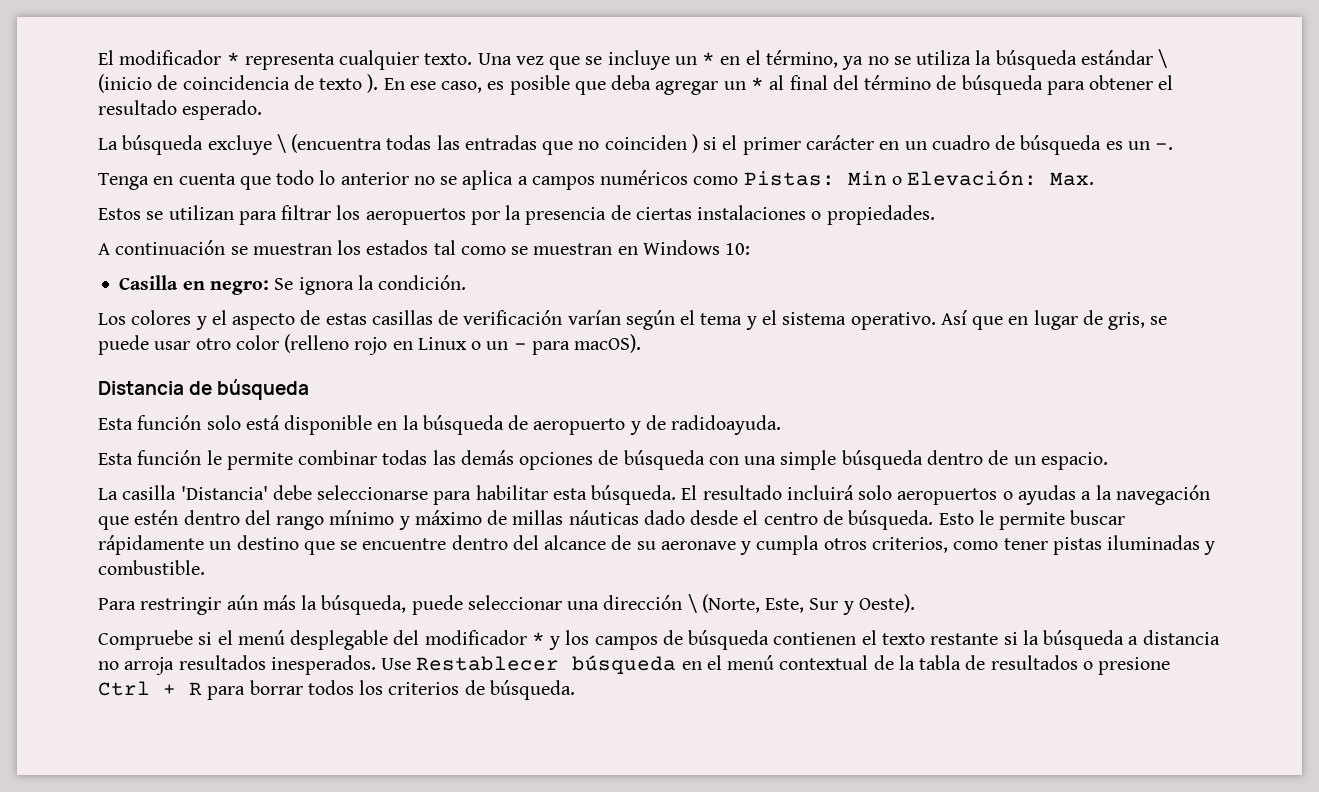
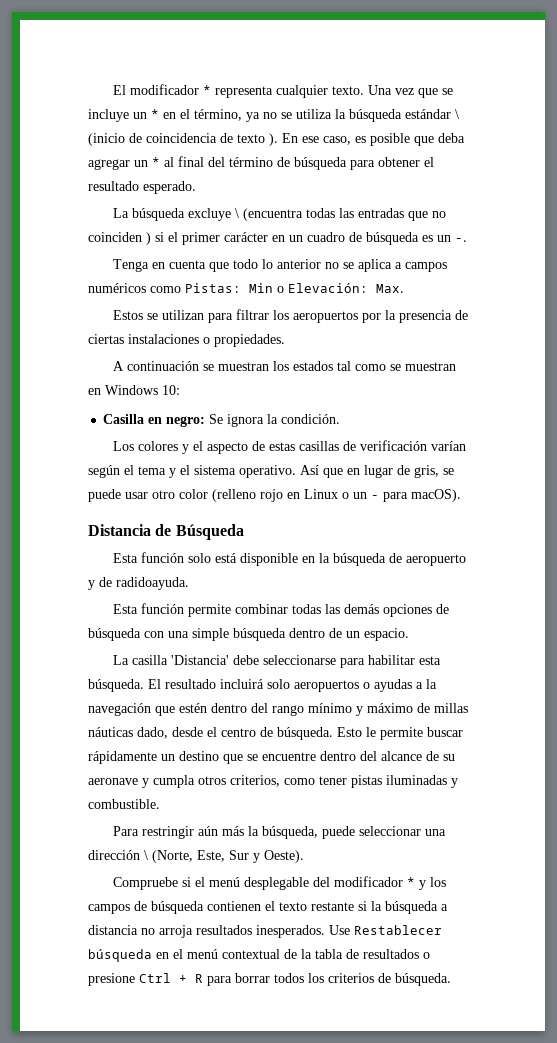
- Distancia de búsqueda
+ Distancia de Búsqueda
- Esta función le permite combinar todas las demás opciones de búsqueda con una simple búsqueda dentro de un espacio.
+ Esta función permite combinar todas las demás opciones de búsqueda con una simple búsqueda dentro de un espacio.
- El resultado incluirá solo aeropuertos o ayudas a la navegación que estén dentro del rango mínimo y máximo de millas náuticas dado desde el centro de búsqueda.
+ El resultado incluirá solo aeropuertos o ayudas a la navegación que estén dentro del rango mínimo y máximo de millas náuticas dado, desde el centro de búsqueda.

